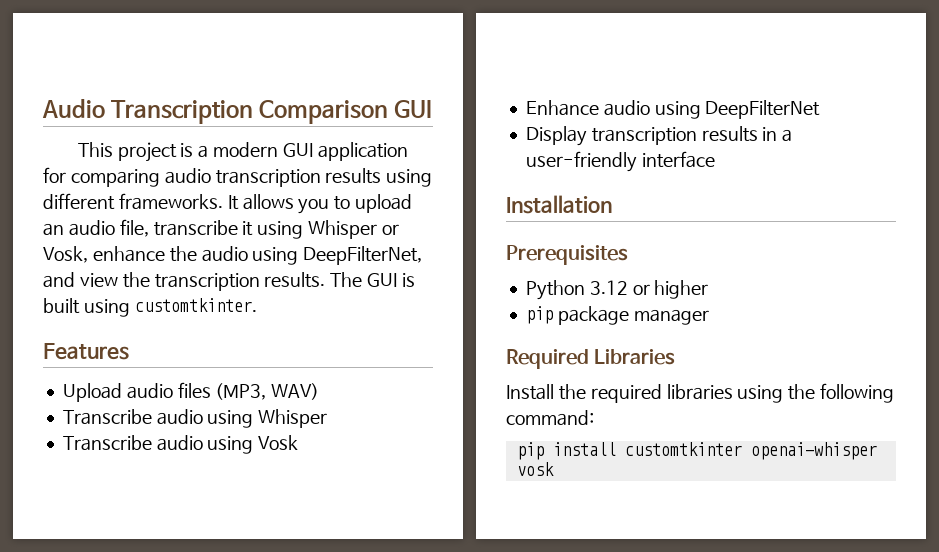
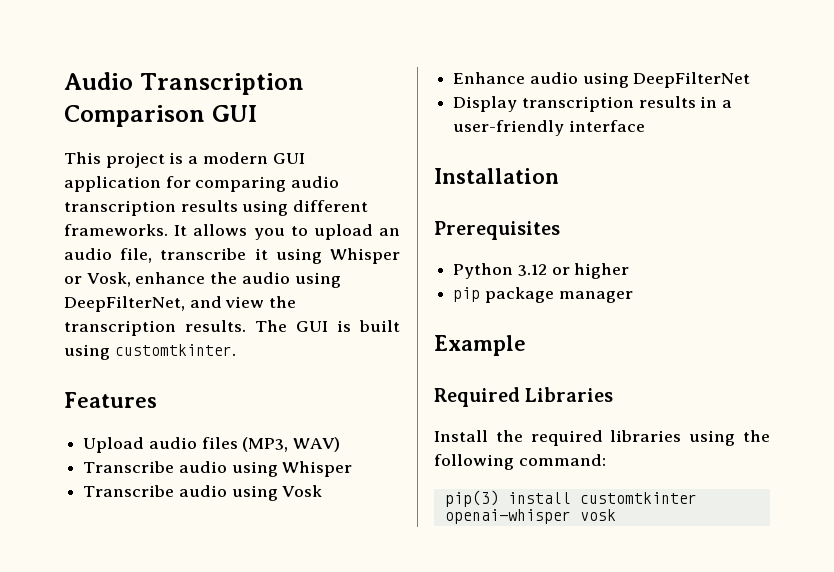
+ Example
- pip install customtkinter openai-whisper vosk
+ pip(3) install customtkinter openai-whisper vosk

